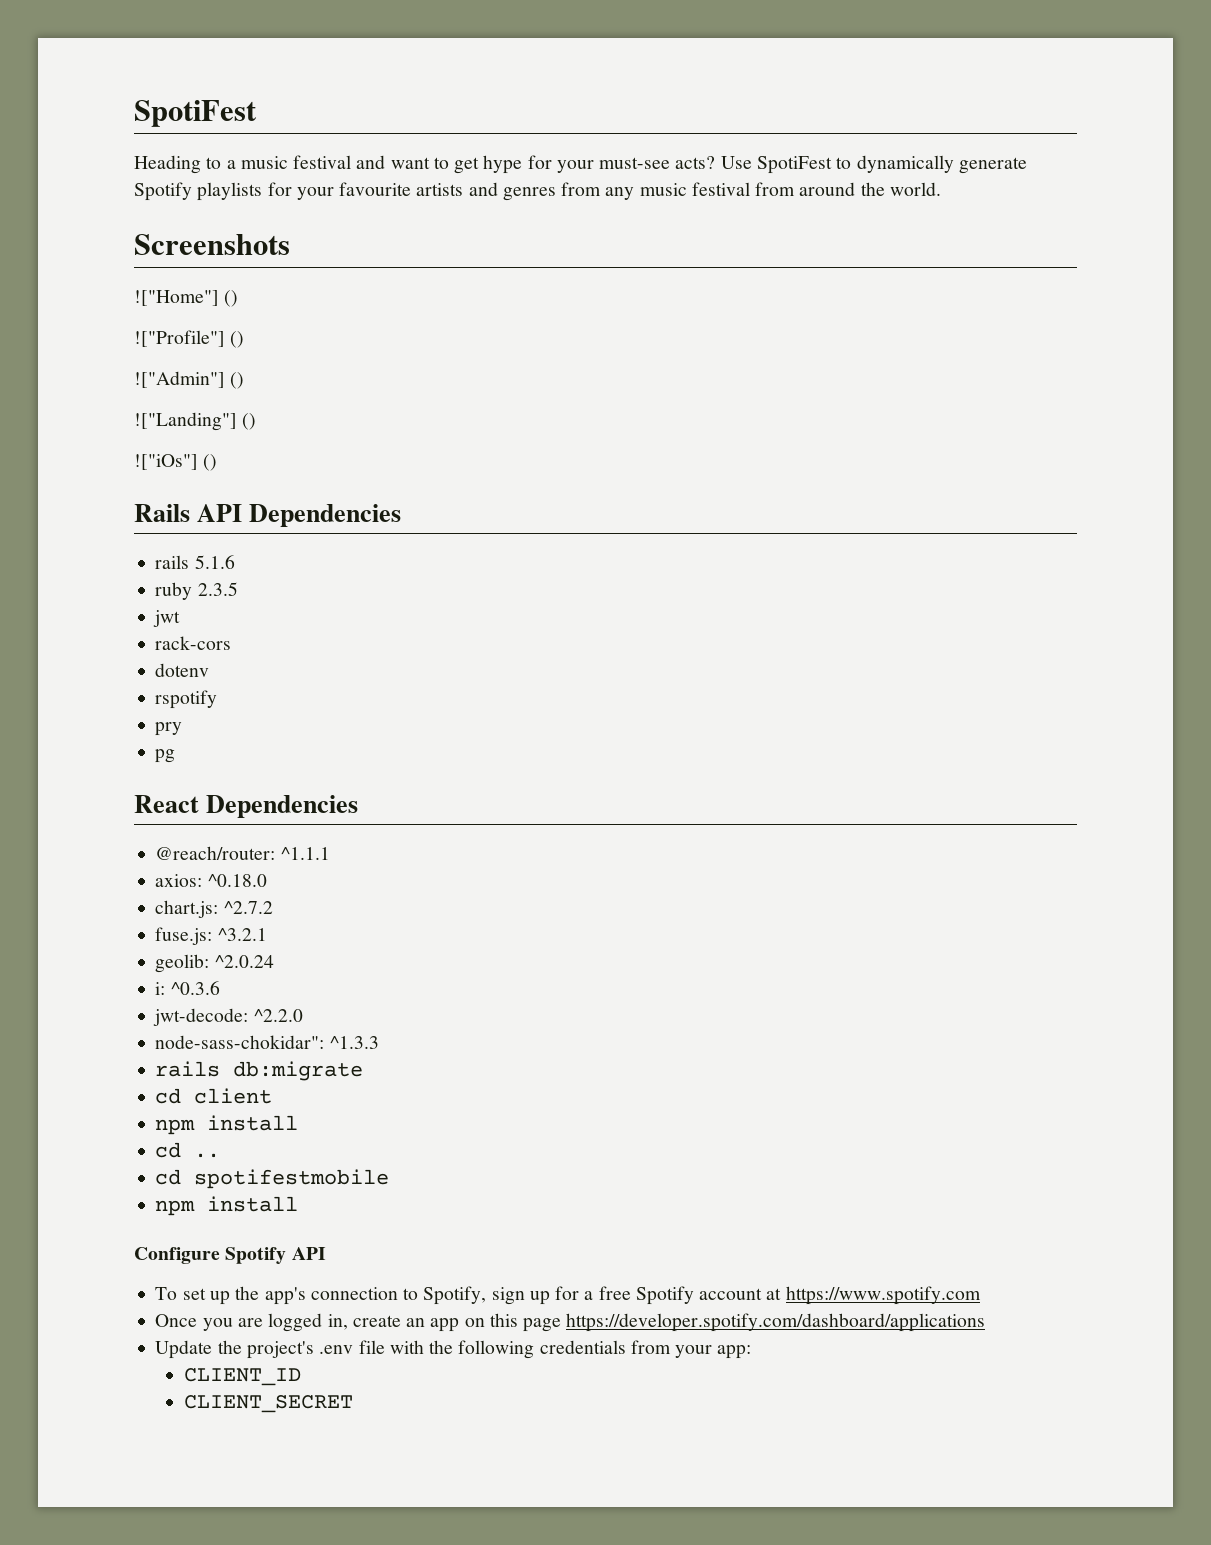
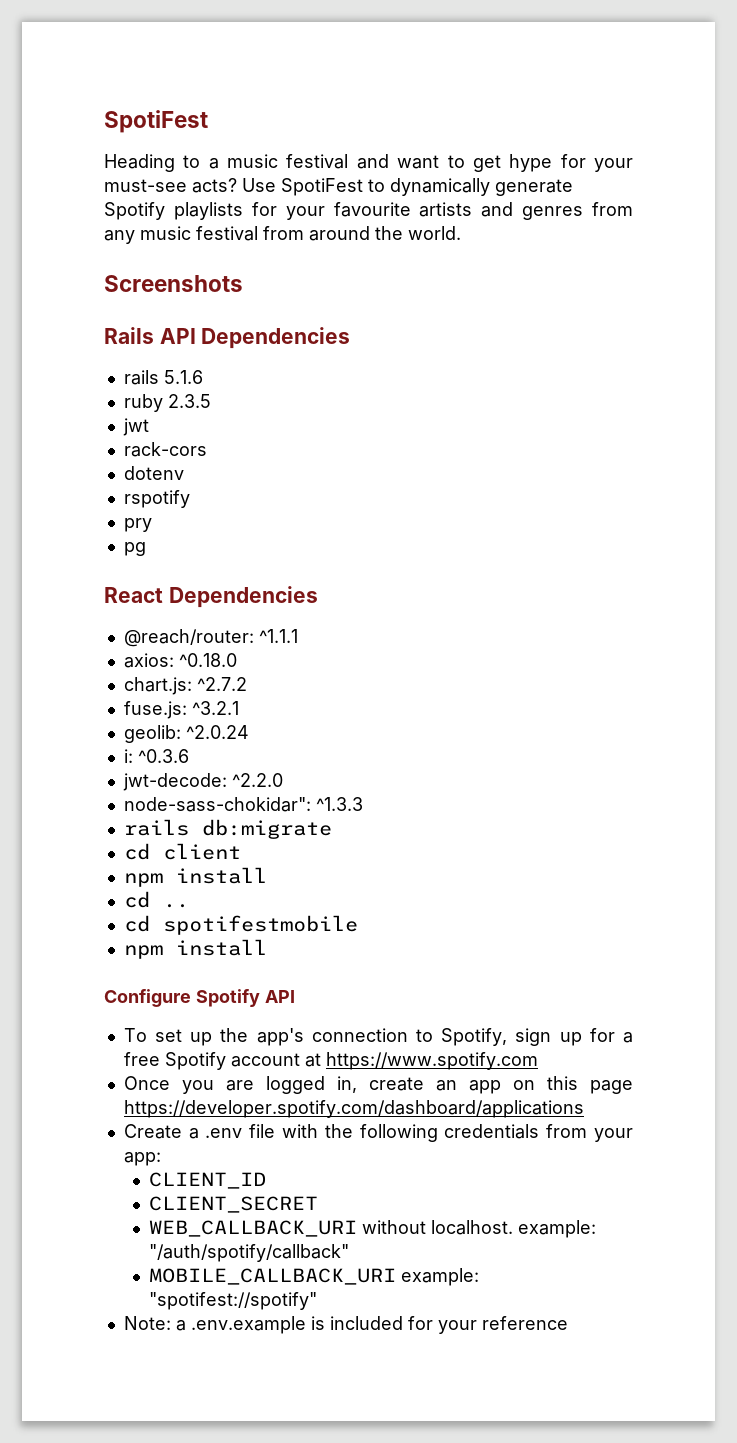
- !["Home"] ()
- !["Profile"] ()
- !["Admin"] ()
- !["Landing"] ()
- !["iOs"] ()
- Update the project's .env file with the following credentials from your app:
+ Create a .env file with the following credentials from your app:
+ WEB_CALLBACK_URI without localhost. example: "/auth/spotify/callback"
+ MOBILE_CALLBACK_URI example: "spotifest://spotify"
+ Note: a .env.example is included for your reference

